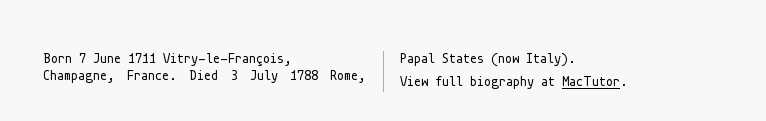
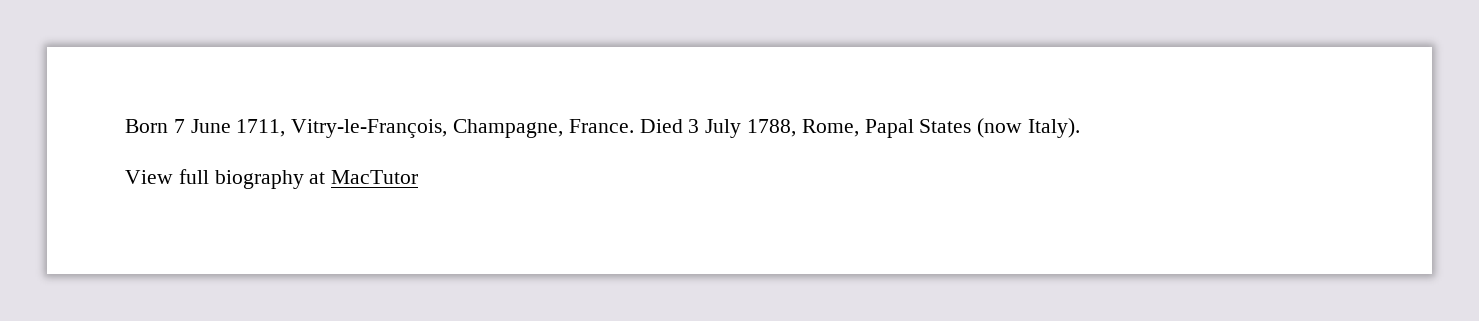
- Born 7 June 1711 Vitry-le-François, Champagne, France.
+ Born 7 June 1711, Vitry-le-François, Champagne, France.
- Died 3 July 1788 Rome, Papal States (now Italy).
+ Died 3 July 1788, Rome, Papal States (now Italy).
- View full biography at MacTutor.
+ View full biography at MacTutor

